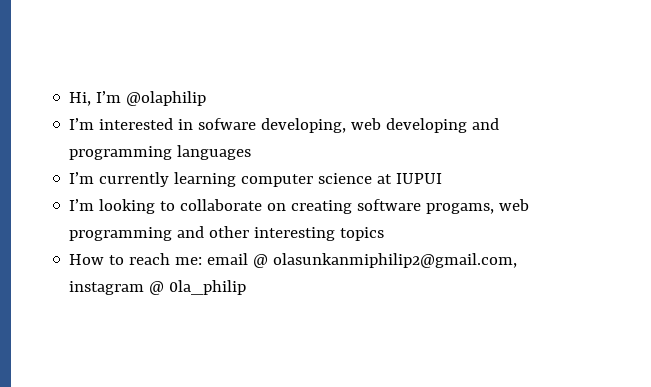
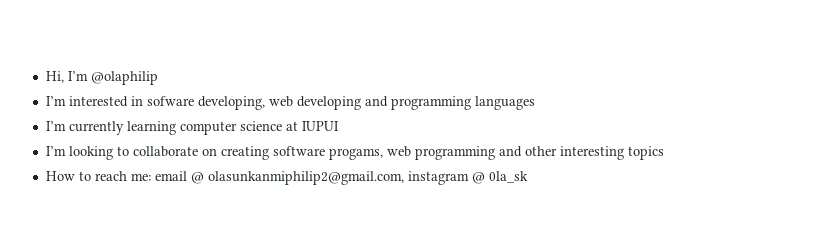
- How to reach me: email @ olasunkanmiphilip2@gmail.com, instagram @ 0la_philip
+ How to reach me: email @ olasunkanmiphilip2@gmail.com, instagram @ 0la_sk

